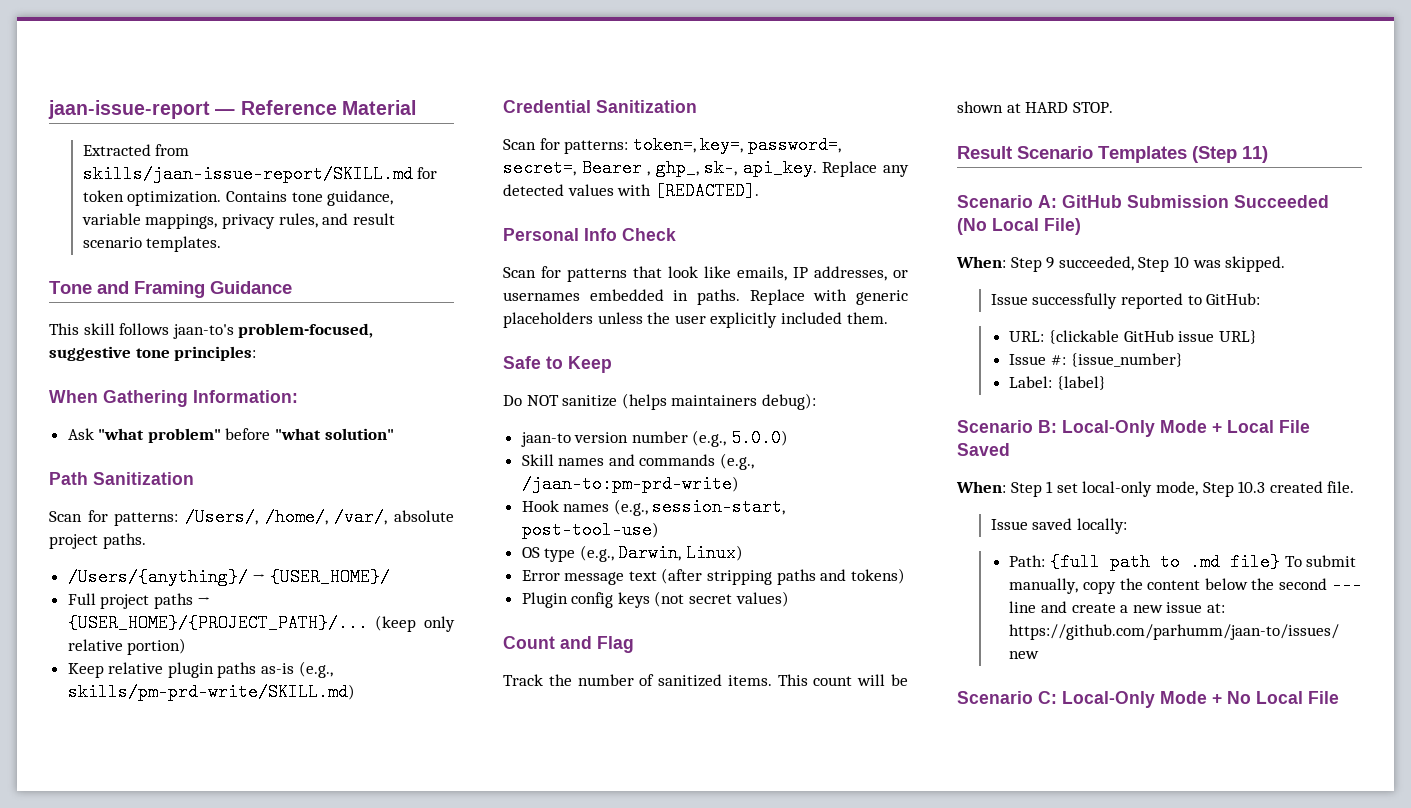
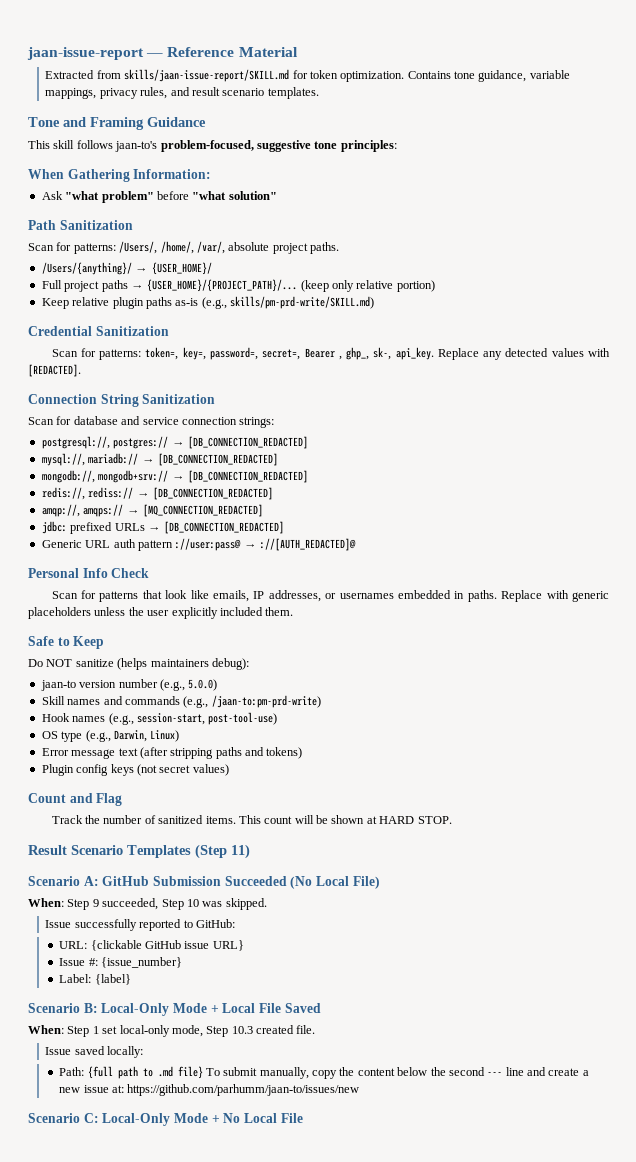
+ Connection String Sanitization
+ Scan for database and service connection strings:
+ postgresql://, postgres:// → [DB_CONNECTION_REDACTED]
+ mysql://, mariadb:// → [DB_CONNECTION_REDACTED]
+ mongodb://, mongodb+srv:// → [DB_CONNECTION_REDACTED]
+ redis://, rediss:// → [DB_CONNECTION_REDACTED]
+ amqp://, amqps:// → [MQ_CONNECTION_REDACTED]
+ jdbc: prefixed URLs → [DB_CONNECTION_REDACTED]
+ Generic URL auth pattern ://user:pass@ → ://[AUTH_REDACTED]@

